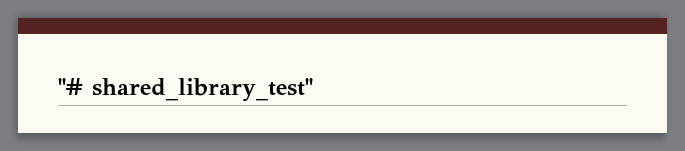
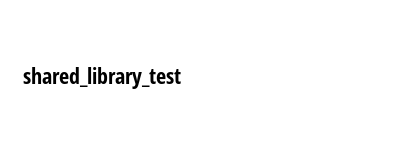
- "# shared_library_test"
+ shared_library_test

